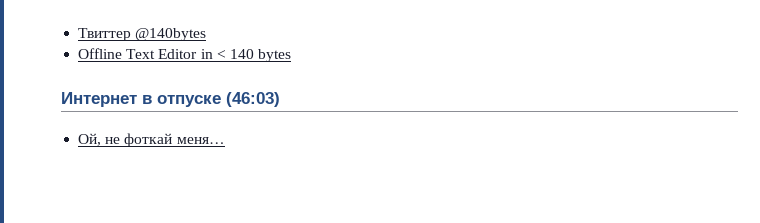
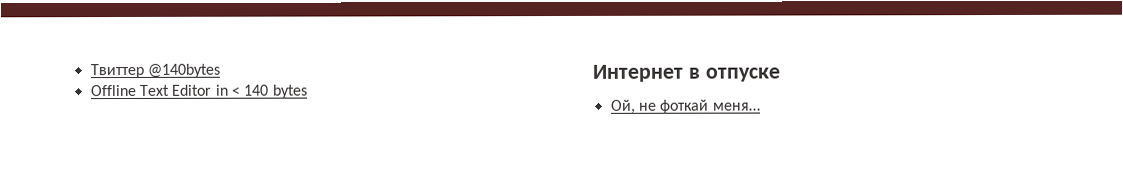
- Интернет в отпуске (46:03)
+ Интернет в отпуске

